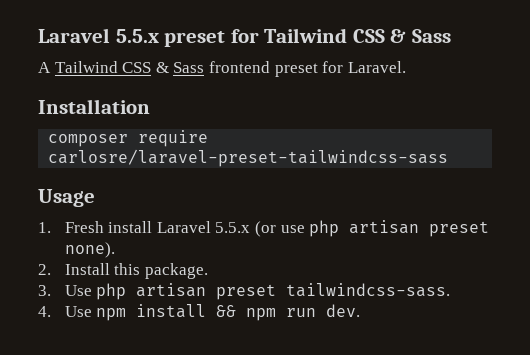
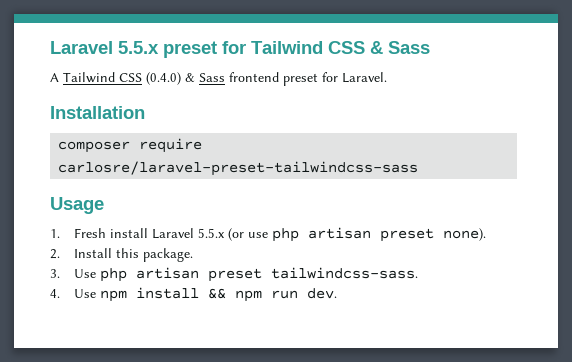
- A Tailwind CSS & Sass frontend preset for Laravel.
+ A Tailwind CSS (0.4.0) & Sass frontend preset for Laravel.

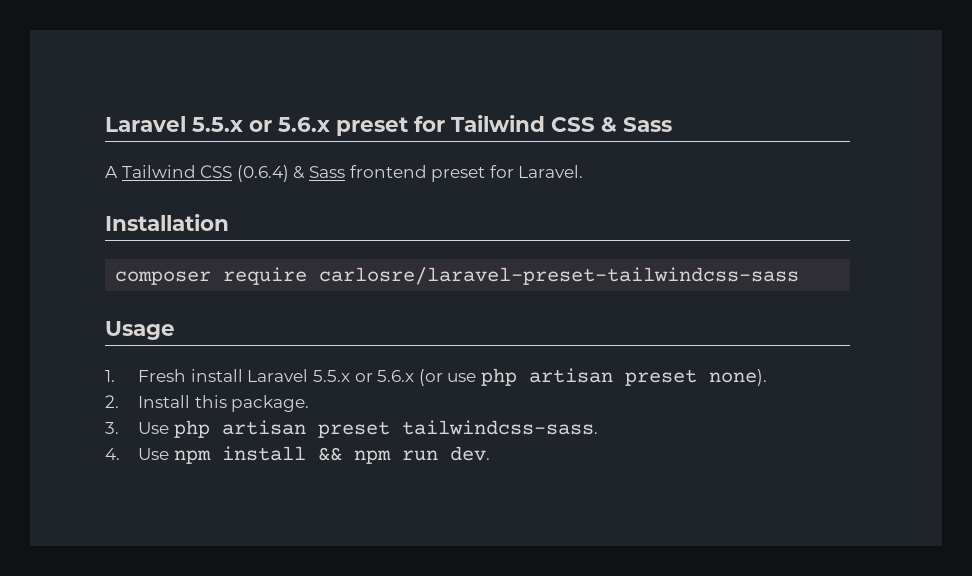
- Laravel 5.5.x preset for Tailwind CSS & Sass
+ Laravel 5.5.x or 5.6.x preset for Tailwind CSS & Sass
- A Tailwind CSS (0.4.0) & Sass frontend preset for Laravel.
+ A Tailwind CSS (0.6.4) & Sass frontend preset for Laravel.
- 1. Fresh install Laravel 5.5.x (or use php artisan preset none).
+ 1. Fresh install Laravel 5.5.x or 5.6.x (or use php artisan preset none).

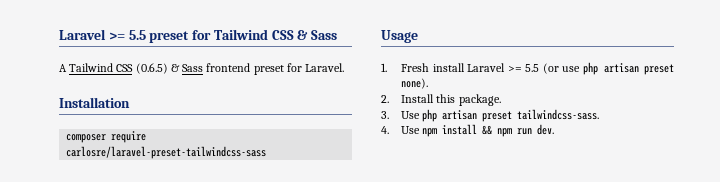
- Laravel 5.5.x or 5.6.x preset for Tailwind CSS & Sass
+ Laravel >= 5.5 preset for Tailwind CSS & Sass
- A Tailwind CSS (0.6.4) & Sass frontend preset for Laravel.
+ A Tailwind CSS (0.6.5) & Sass frontend preset for Laravel.
- 1. Fresh install Laravel 5.5.x or 5.6.x (or use php artisan preset none).
+ 1. Fresh install Laravel >= 5.5 (or use php artisan preset none).

